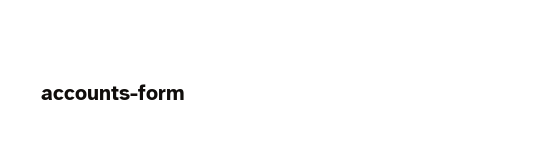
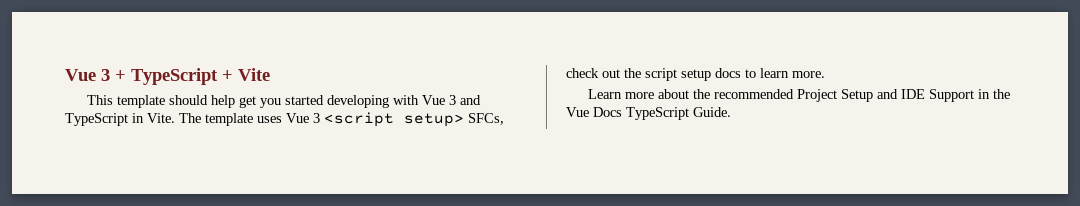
- accounts-form
+ Vue 3 + TypeScript + Vite
+ This template should help get you started developing with Vue 3 and TypeScript in Vite. The template uses Vue 3 <script setup> SFCs, check out the script setup docs to learn more.
+ Learn more about the recommended Project Setup and IDE Support in the Vue Docs TypeScript Guide.

